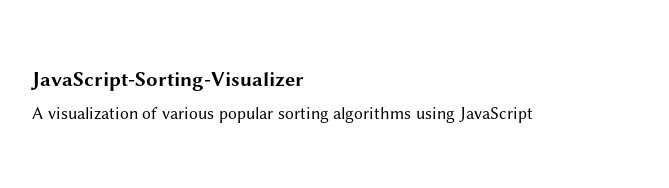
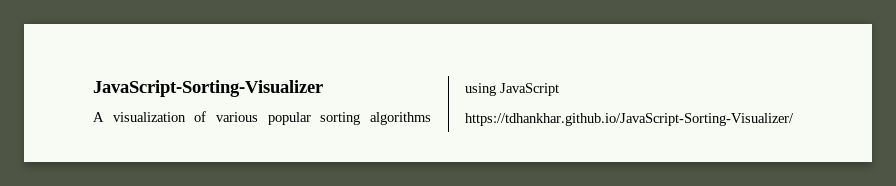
+ https://tdhankhar.github.io/JavaScript-Sorting-Visualizer/

